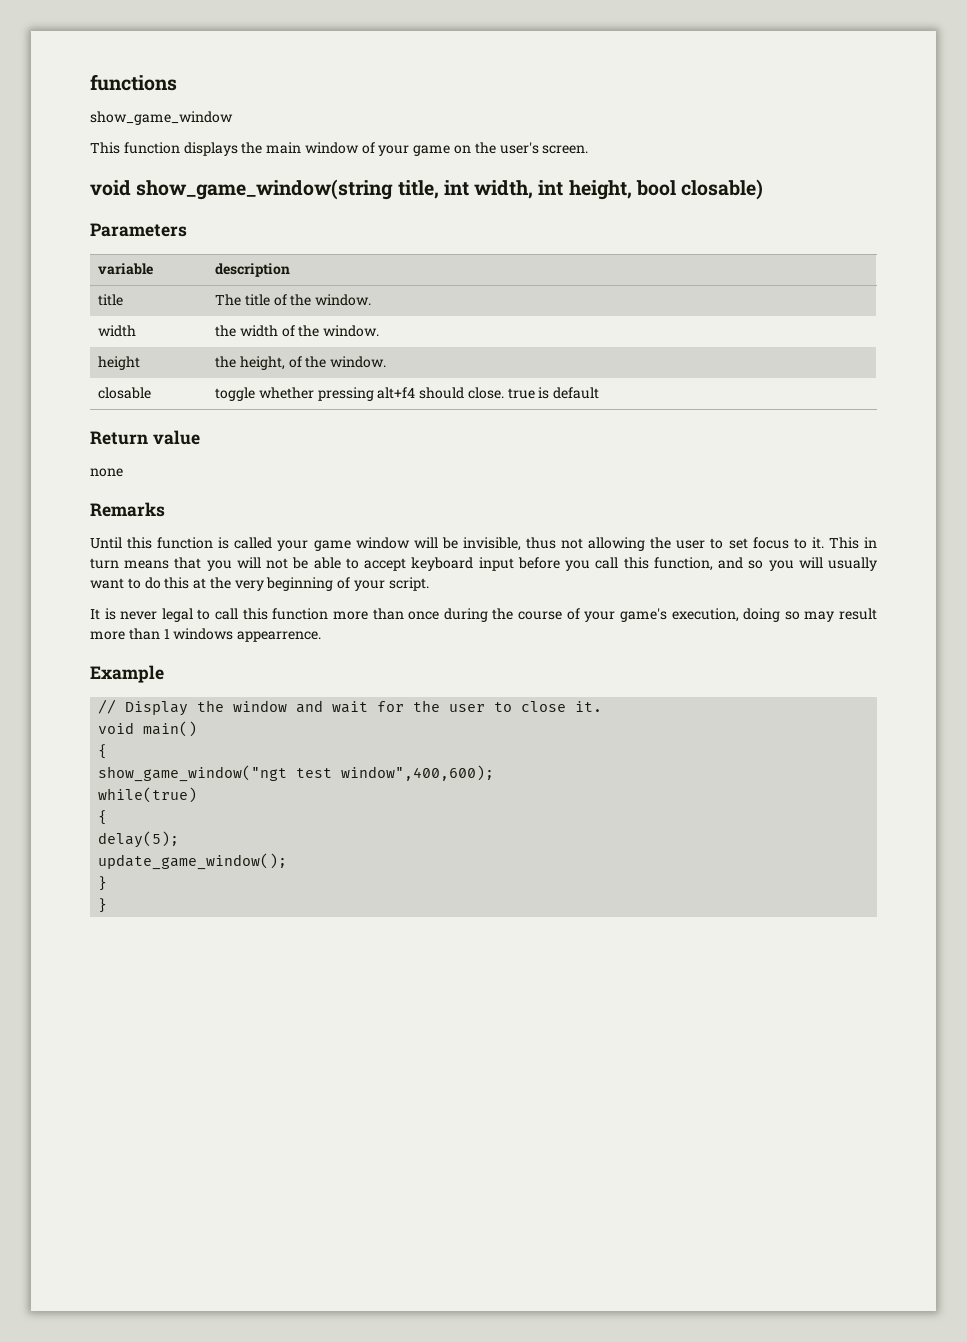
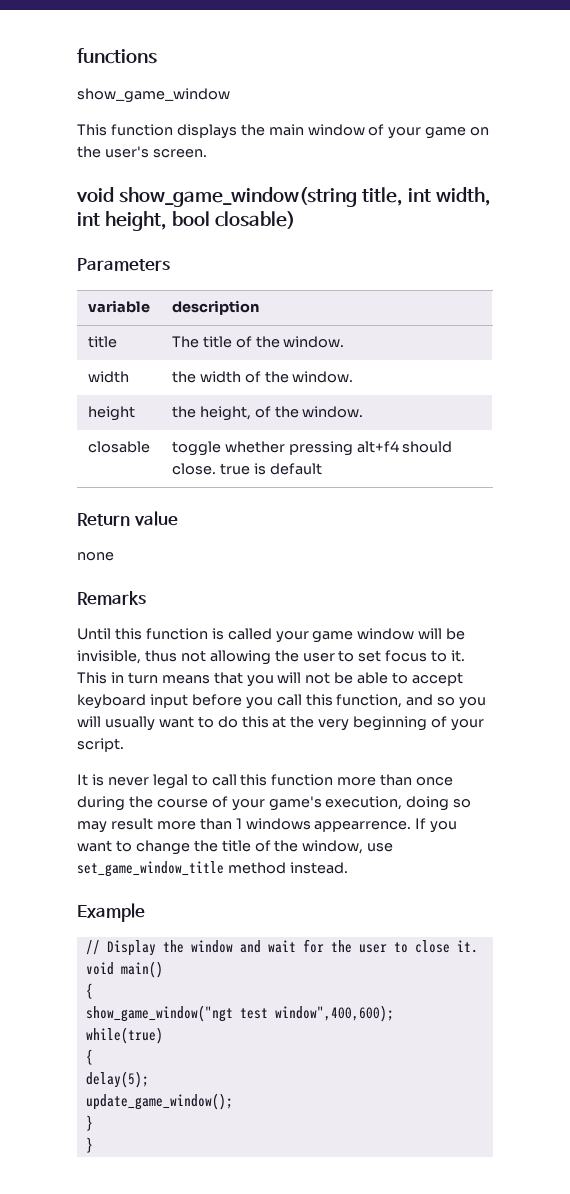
+ If you want to change the title of the window, use set_game_window_title method instead.

